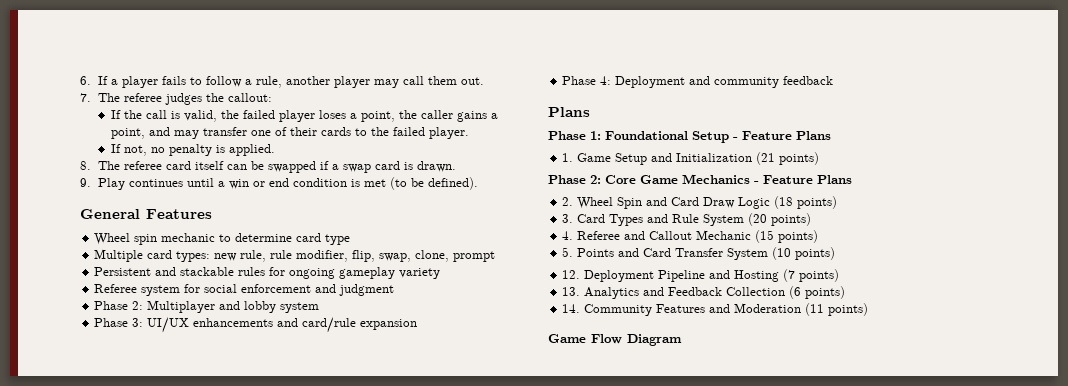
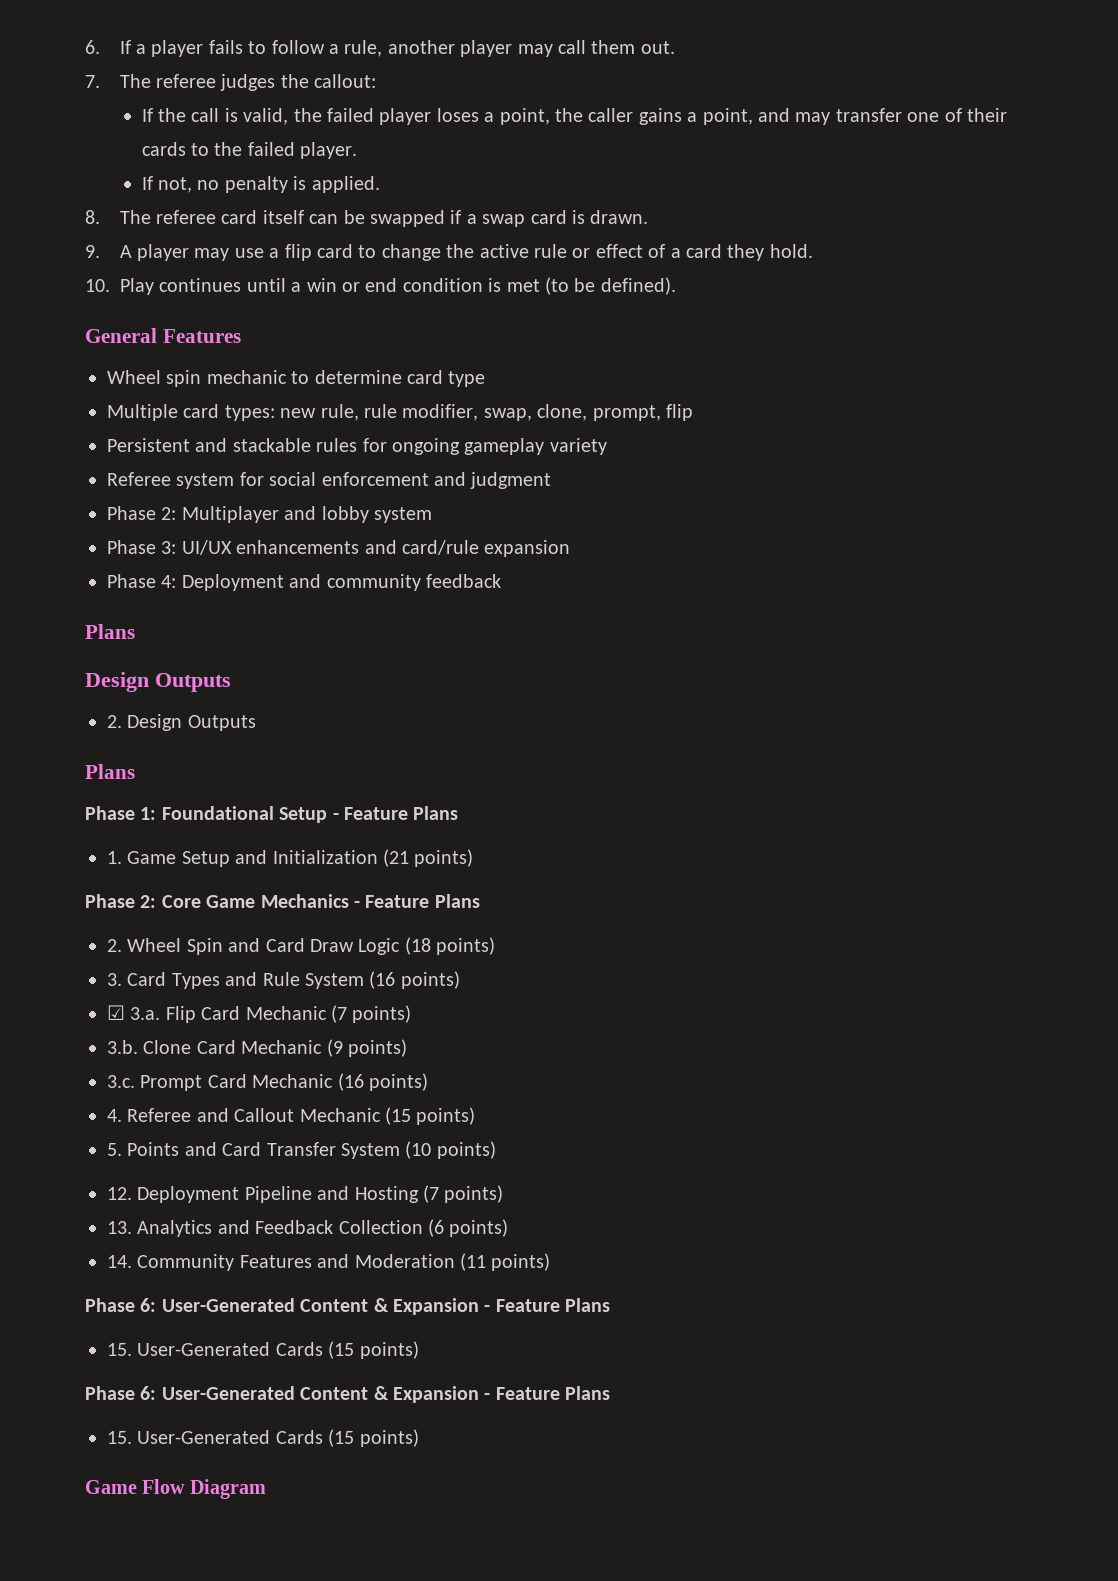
- 9. Play continues until a win or end condition is met (to be defined).
+ 9. A player may use a flip card to change the active rule or effect of a card they hold.
+ 10. Play continues until a win or end condition is met (to be defined).
- Multiple card types: new rule, rule modifier, flip, swap, clone, prompt
+ Multiple card types: new rule, rule modifier, swap, clone, prompt, flip
  Phase 4: Deployment and community feedback
+ Plans
+ Design Outputs
+ 2. Design Outputs
- 3. Card Types and Rule System (20 points)
+ 3. Card Types and Rule System (16 points)
+ ☑ 3.a. Flip Card Mechanic (7 points)
+ 3.b. Clone Card Mechanic (9 points)
+ 3.c. Prompt Card Mechanic (16 points)
  14. Community Features and Moderation (11 points)
+ Phase 6: User-Generated Content & Expansion - Feature Plans
+ 15. User-Generated Cards (15 points)
+ Phase 6: User-Generated Content & Expansion - Feature Plans
+ 15. User-Generated Cards (15 points)

